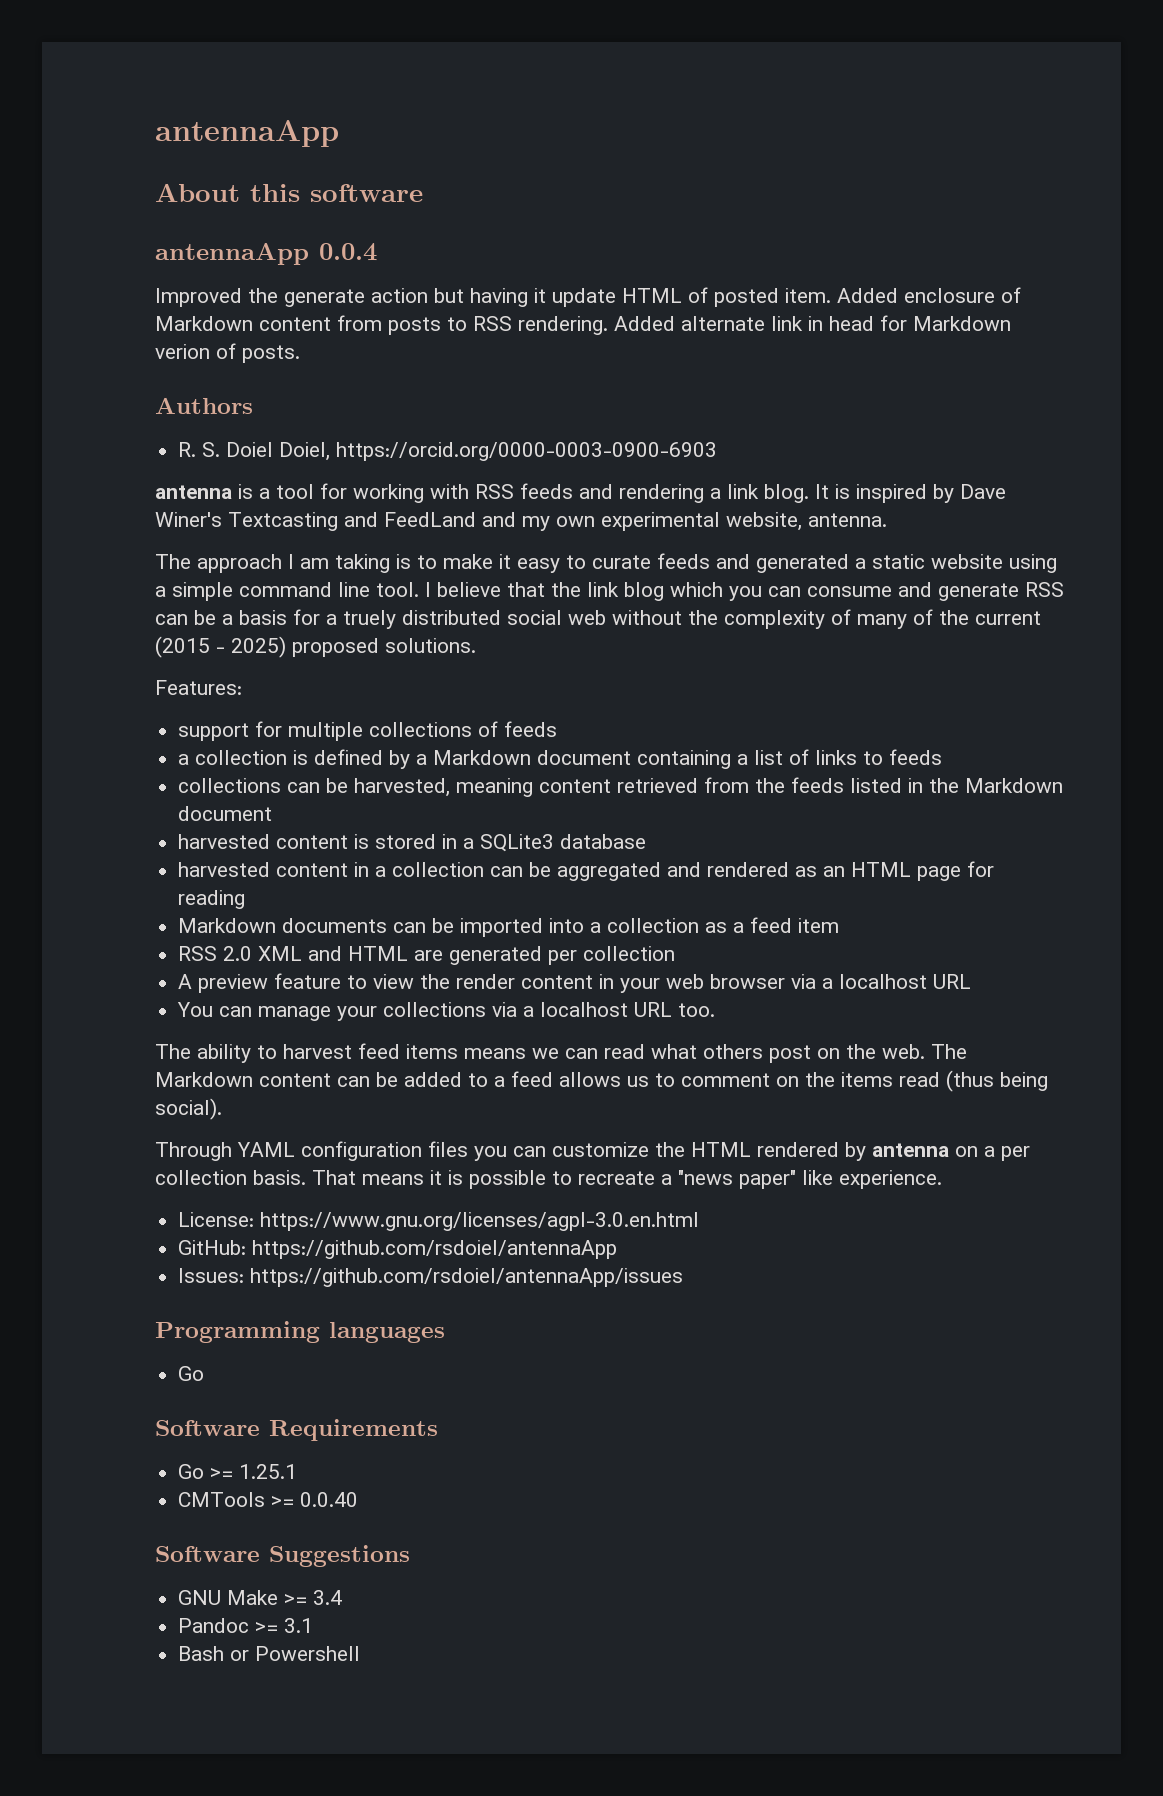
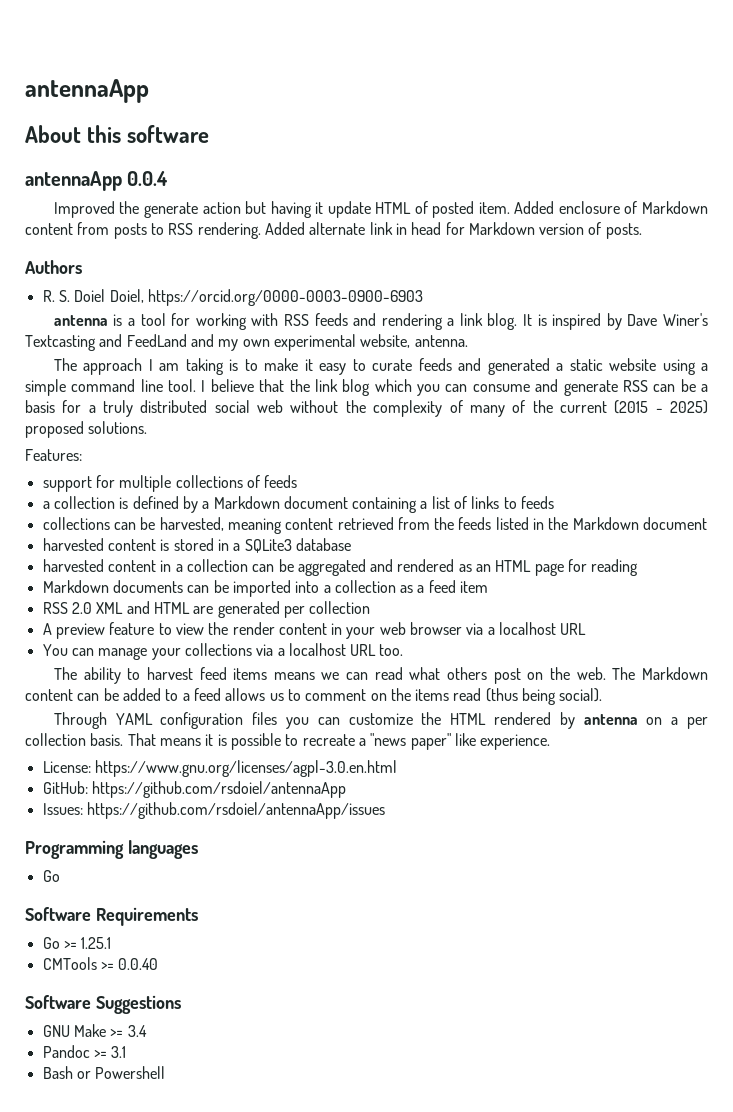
- Added alternate link in head for Markdown verion of posts.
+ Added alternate link in head for Markdown version of posts.
- I believe that the link blog which you can consume and generate RSS can be a basis for a truely distributed social web without the complexity of many of the current (2015 - 2025) proposed solutions.
+ I believe that the link blog which you can consume and generate RSS can be a basis for a truly distributed social web without the complexity of many of the current (2015 - 2025) proposed solutions.

